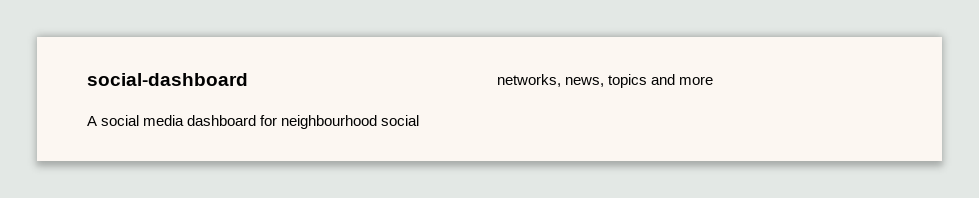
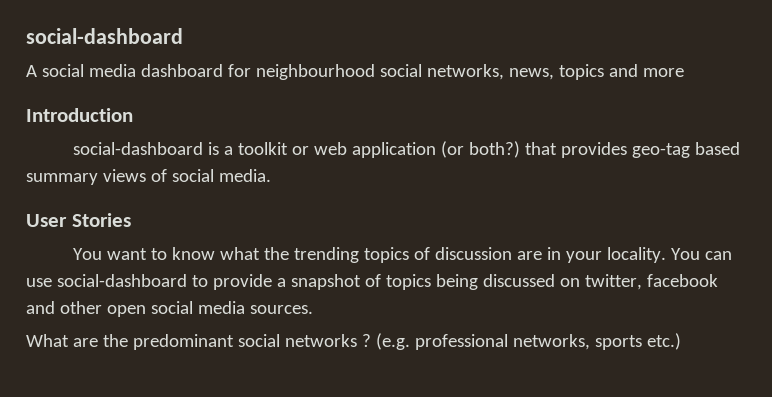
+ Introduction
+ social-dashboard is a toolkit or web application (or both?) that provides geo-tag based summary views of social media.
+ User Stories
+ You want to know what the trending topics of discussion are in your locality. You can use social-dashboard to provide a snapshot of topics being discussed on twitter, facebook and other open social media sources.
+ What are the predominant social networks ? (e.g. professional networks, sports etc.)

